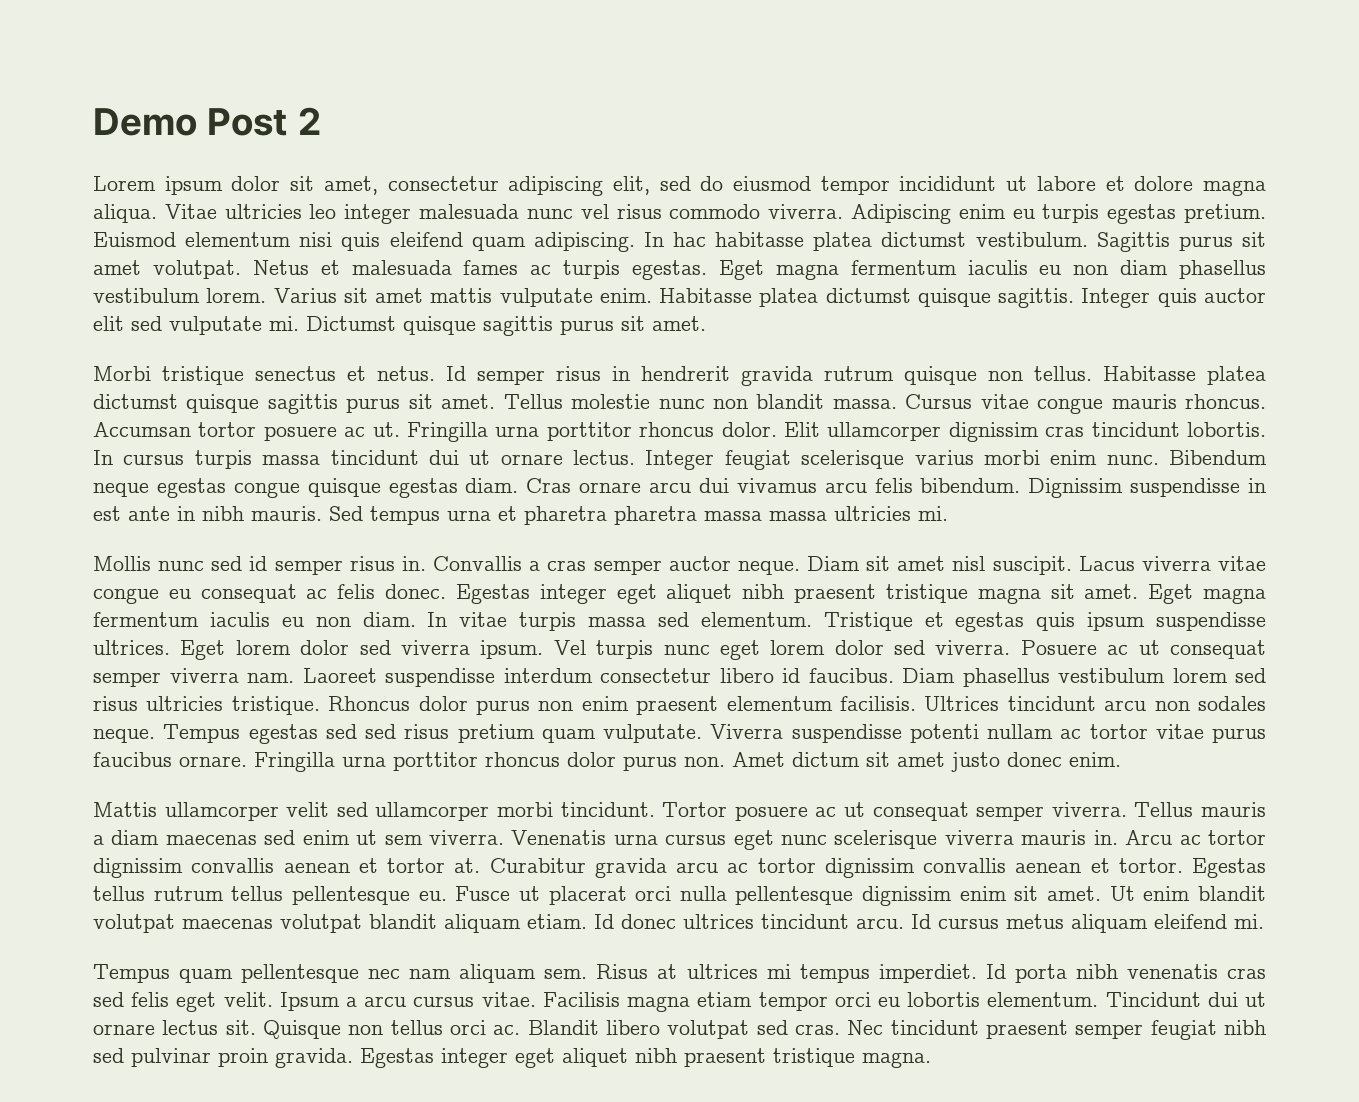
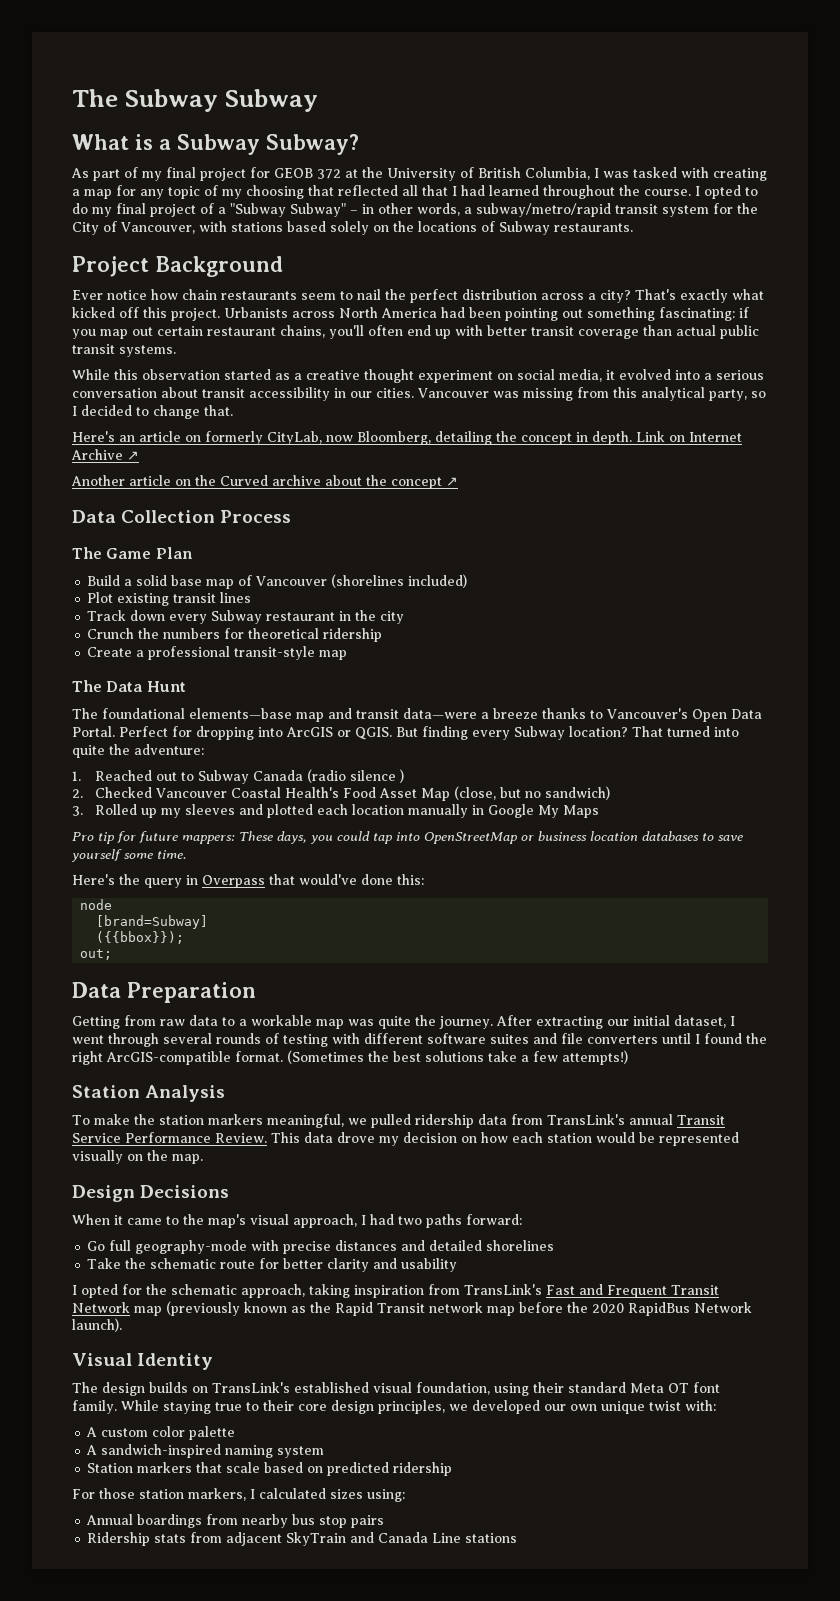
- Demo Post 2
- Lorem ipsum dolor sit amet, consectetur adipiscing elit, sed do eiusmod tempor incididunt ut labore et dolore magna aliqua. Vitae ultricies leo integer malesuada nunc vel risus commodo viverra. Adipiscing enim eu turpis egestas pretium. Euismod elementum nisi quis eleifend quam adipiscing. In hac habitasse platea dictumst vestibulum. Sagittis purus sit amet volutpat. Netus et malesuada fames ac turpis egestas. Eget magna fermentum iaculis eu non diam phasellus vestibulum lorem. Varius sit amet mattis vulputate enim. Habitasse platea dictumst quisque sagittis. Integer quis auctor elit sed vulputate mi. Dictumst quisque sagittis purus sit amet.
- Morbi tristique senectus et netus. Id semper risus in hendrerit gravida rutrum quisque non tellus. Habitasse platea dictumst quisque sagittis purus sit amet. Tellus molestie nunc non blandit massa. Cursus vitae congue mauris rhoncus. Accumsan tortor posuere ac ut. Fringilla urna porttitor rhoncus dolor. Elit ullamcorper dignissim cras tincidunt lobortis. In cursus turpis massa tincidunt dui ut ornare lectus. Integer feugiat scelerisque varius morbi enim nunc. Bibendum neque egestas congue quisque egestas diam. Cras ornare arcu dui vivamus arcu felis bibendum. Dignissim suspendisse in est ante in nibh mauris. Sed tempus urna et pharetra pharetra massa massa ultricies mi.
- Mollis nunc sed id semper risus in. Convallis a cras semper auctor neque. Diam sit amet nisl suscipit. Lacus viverra vitae congue eu consequat ac felis donec. Egestas integer eget aliquet nibh praesent tristique magna sit amet. Eget magna fermentum iaculis eu non diam. In vitae turpis massa sed elementum. Tristique et egestas quis ipsum suspendisse ultrices. Eget lorem dolor sed viverra ipsum. Vel turpis nunc eget lorem dolor sed viverra. Posuere ac ut consequat semper viverra nam. Laoreet suspendisse interdum consectetur libero id faucibus. Diam phasellus vestibulum lorem sed risus ultricies tristique. Rhoncus dolor purus non enim praesent elementum facilisis. Ultrices tincidunt arcu non sodales neque. Tempus egestas sed sed risus pretium quam vulputate. Viverra suspendisse potenti nullam ac tortor vitae purus faucibus ornare. Fringilla urna porttitor rhoncus dolor purus non. Amet dictum sit amet justo donec enim.
- Mattis ullamcorper velit sed ullamcorper morbi tincidunt. Tortor posuere ac ut consequat semper viverra. Tellus mauris a diam maecenas sed enim ut sem viverra. Venenatis urna cursus eget nunc scelerisque viverra mauris in. Arcu ac tortor dignissim convallis aenean et tortor at. Curabitur gravida arcu ac tortor dignissim convallis aenean et tortor. Egestas tellus rutrum tellus pellentesque eu. Fusce ut placerat orci nulla pellentesque dignissim enim sit amet. Ut enim blandit volutpat maecenas volutpat blandit aliquam etiam. Id donec ultrices tincidunt arcu. Id cursus metus aliquam eleifend mi.
- Tempus quam pellentesque nec nam aliquam sem. Risus at ultrices mi tempus imperdiet. Id porta nibh venenatis cras sed felis eget velit. Ipsum a arcu cursus vitae. Facilisis magna etiam tempor orci eu lobortis elementum. Tincidunt dui ut ornare lectus sit. Quisque non tellus orci ac. Blandit libero volutpat sed cras. Nec tincidunt praesent semper feugiat nibh sed pulvinar proin gravida. Egestas integer eget aliquet nibh praesent tristique magna.
+ The Subway Subway
+ What is a Subway Subway?
+ As part of my final project for GEOB 372 at the University of British Columbia, I was tasked with creating a map for any topic of my choosing that reflected all that I had learned throughout the course. I opted to do my final project of a "Subway Subway" – in other words, a subway/metro/rapid transit system for the City of Vancouver, with stations based solely on the locations of Subway restaurants.
+ Project Background
+ Ever notice how chain restaurants seem to nail the perfect distribution across a city? That's exactly what kicked off this project. Urbanists across North America had been pointing out something fascinating: if you map out certain restaurant chains, you'll often end up with better transit coverage than actual public transit systems.
+ While this observation started as a creative thought experiment on social media, it evolved into a serious conversation about transit accessibility in our cities. Vancouver was missing from this analytical party, so I decided to change that.
+ Here's an article on formerly CityLab, now Bloomberg, detailing the concept in depth. Link on Internet Archive ↗
+ Another article on the Curved archive about the concept ↗
+ Data Collection Process
+ The Game Plan
+ Build a solid base map of Vancouver (shorelines included)
+ Plot existing transit lines
+ Track down every Subway restaurant in the city
+ Crunch the numbers for theoretical ridership
+ Create a professional transit-style map
+ The Data Hunt
+ The foundational elements—base map and transit data—were a breeze thanks to Vancouver's Open Data Portal. Perfect for dropping into ArcGIS or QGIS. But finding every Subway location? That turned into quite the adventure:
+ 1. Reached out to Subway Canada (radio silence )
+ 2. Checked Vancouver Coastal Health's Food Asset Map (close, but no sandwich)
+ 3. Rolled up my sleeves and plotted each location manually in Google My Maps
+ Pro tip for future mappers: These days, you could tap into OpenStreetMap or business location databases to save yourself some time.
+ Here's the query in Overpass that would've done this:
+ node
+ [brand=Subway]
+ ({{bbox}});
+ out;
+ Data Preparation
+ Getting from raw data to a workable map was quite the journey. After extracting our initial dataset, I went through several rounds of testing with different software suites and file converters until I found the right ArcGIS-compatible format. (Sometimes the best solutions take a few attempts!)
+ Station Analysis
+ To make the station markers meaningful, we pulled ridership data from TransLink's annual Transit Service Performance Review. This data drove my decision on how each station would be represented visually on the map.
+ Design Decisions
+ When it came to the map's visual approach, I had two paths forward:
+ Go full geography-mode with precise distances and detailed shorelines
+ Take the schematic route for better clarity and usability
+ I opted for the schematic approach, taking inspiration from TransLink's Fast and Frequent Transit Network map (previously known as the Rapid Transit network map before the 2020 RapidBus Network launch).
+ Visual Identity
+ The design builds on TransLink's established visual foundation, using their standard Meta OT font family. While staying true to their core design principles, we developed our own unique twist with:
+ A custom color palette
+ A sandwich-inspired naming system
+ Station markers that scale based on predicted ridership
+ For those station markers, I calculated sizes using:
+ Annual boardings from nearby bus stop pairs
+ Ridership stats from adjacent SkyTrain and Canada Line stations

